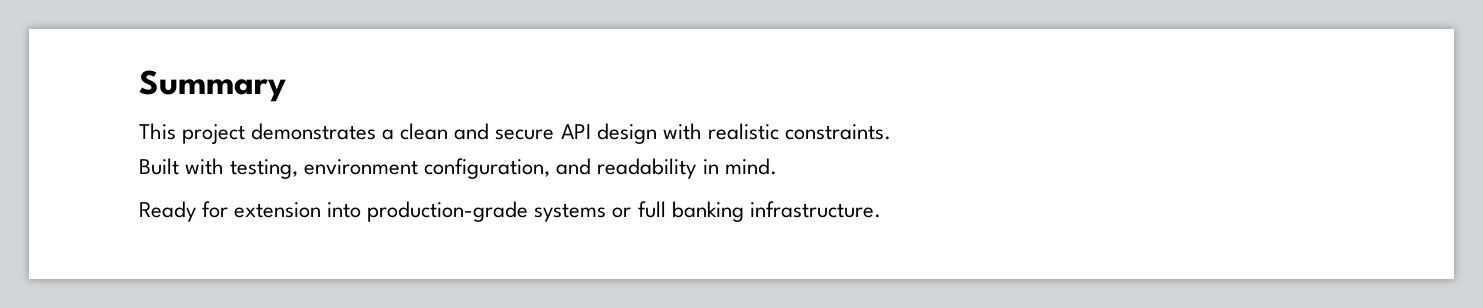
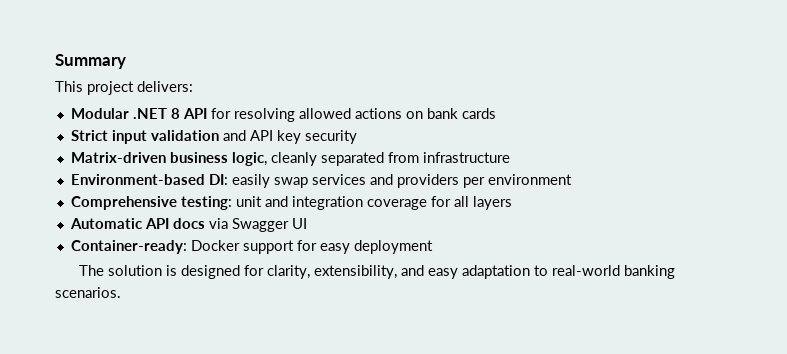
- This project demonstrates a clean and secure API design with realistic constraints.
- Built with testing, environment configuration, and readability in mind.
- Ready for extension into production-grade systems or full banking infrastructure.
+ This project delivers:
+ Modular .NET 8 API for resolving allowed actions on bank cards
+ Strict input validation and API key security
+ Matrix-driven business logic, cleanly separated from infrastructure
+ Environment-based DI: easily swap services and providers per environment
+ Comprehensive testing: unit and integration coverage for all layers
+ Automatic API docs via Swagger UI
+ Container-ready: Docker support for easy deployment
+ The solution is designed for clarity, extensibility, and easy adaptation to real-world banking scenarios.

